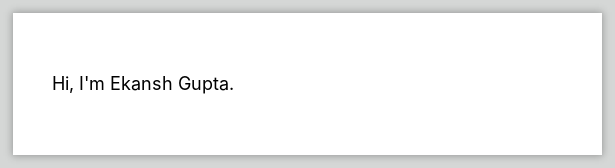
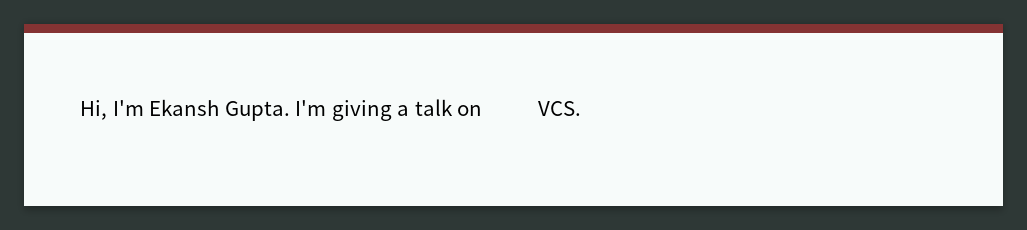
+ I'm giving a talk on VCS.

